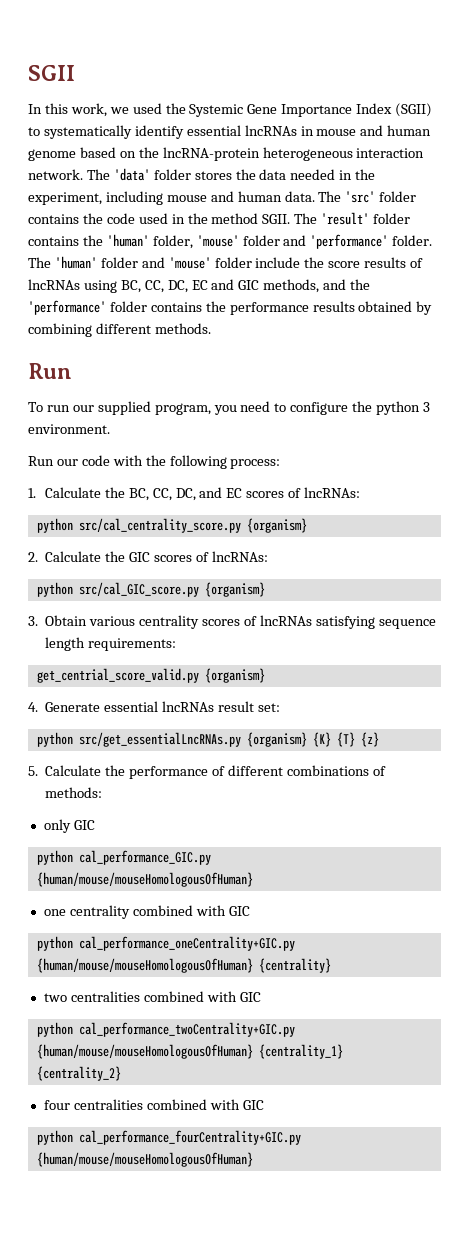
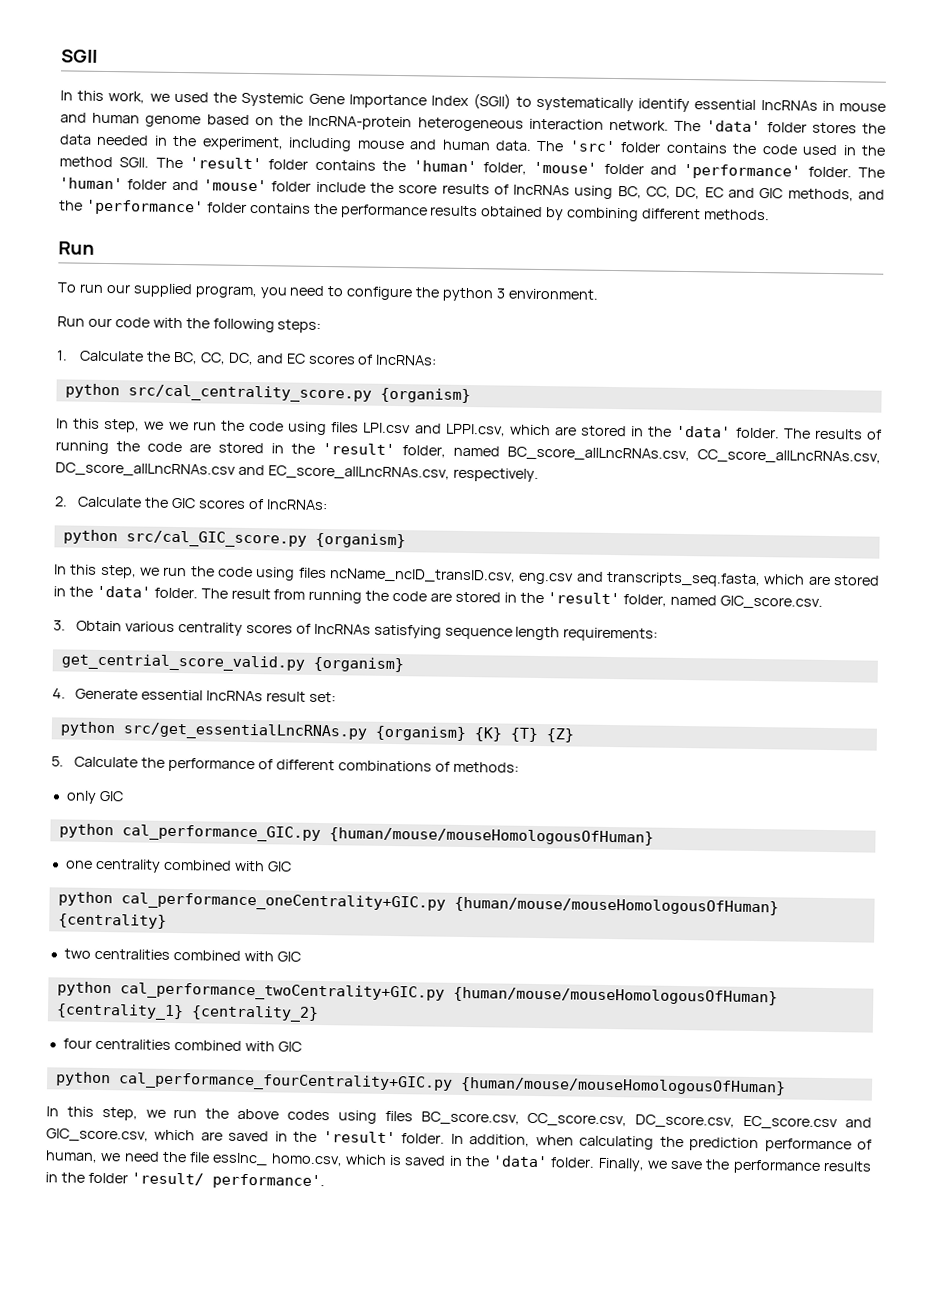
- Run our code with the following process:
+ Run our code with the following steps:
+ In this step, we we run the code using files LPI.csv and LPPI.csv, which are stored in the 'data' folder. The results of running the code are stored in the 'result' folder, named BC_score_allLncRNAs.csv, CC_score_allLncRNAs.csv, DC_score_allLncRNAs.csv and EC_score_allLncRNAs.csv, respectively.
+ In this step, we run the code using files ncName_ncID_transID.csv, eng.csv and transcripts_seq.fasta, which are stored in the 'data' folder. The result from running the code are stored in the 'result' folder, named GIC_score.csv.
- python src/get_essentialLncRNAs.py {organism} {K} {T} {z}
+ python src/get_essentialLncRNAs.py {organism} {K} {T} {Z}
+ In this step, we run the above codes using files BC_score.csv, CC_score.csv, DC_score.csv, EC_score.csv and GIC_score.csv, which are saved in the 'result' folder. In addition, when calculating the prediction performance of human, we need the file esslnc_ homo.csv, which is saved in the 'data' folder. Finally, we save the performance results in the folder 'result/ performance'.

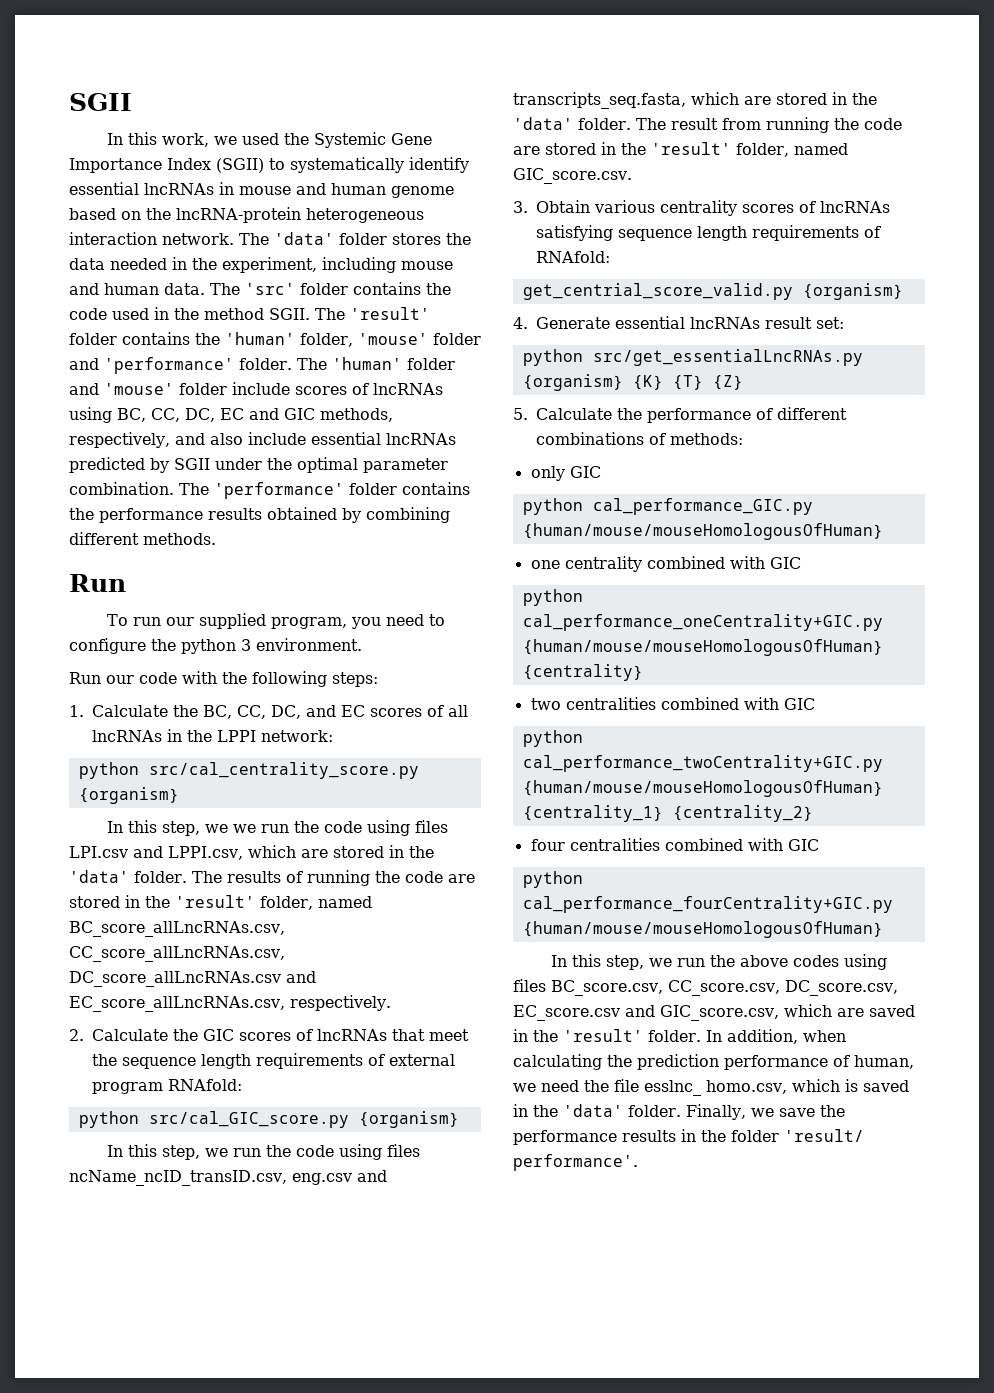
- The 'human' folder and 'mouse' folder include the score results of lncRNAs using BC, CC, DC, EC and GIC methods, and the 'performance' folder contains the performance results obtained by combining different methods.
+ The 'human' folder and 'mouse' folder include scores of lncRNAs using BC, CC, DC, EC and GIC methods, respectively, and also include essential lncRNAs predicted by SGII under the optimal parameter combination. The 'performance' folder contains the performance results obtained by combining different methods.
- 1. Calculate the BC, CC, DC, and EC scores of lncRNAs:
+ 1. Calculate the BC, CC, DC, and EC scores of all lncRNAs in the LPPI network:
- 2. Calculate the GIC scores of lncRNAs:
+ 2. Calculate the GIC scores of lncRNAs that meet the sequence length requirements of external program RNAfold:
- 3. Obtain various centrality scores of lncRNAs satisfying sequence length requirements:
+ 3. Obtain various centrality scores of lncRNAs satisfying sequence length requirements of RNAfold:

